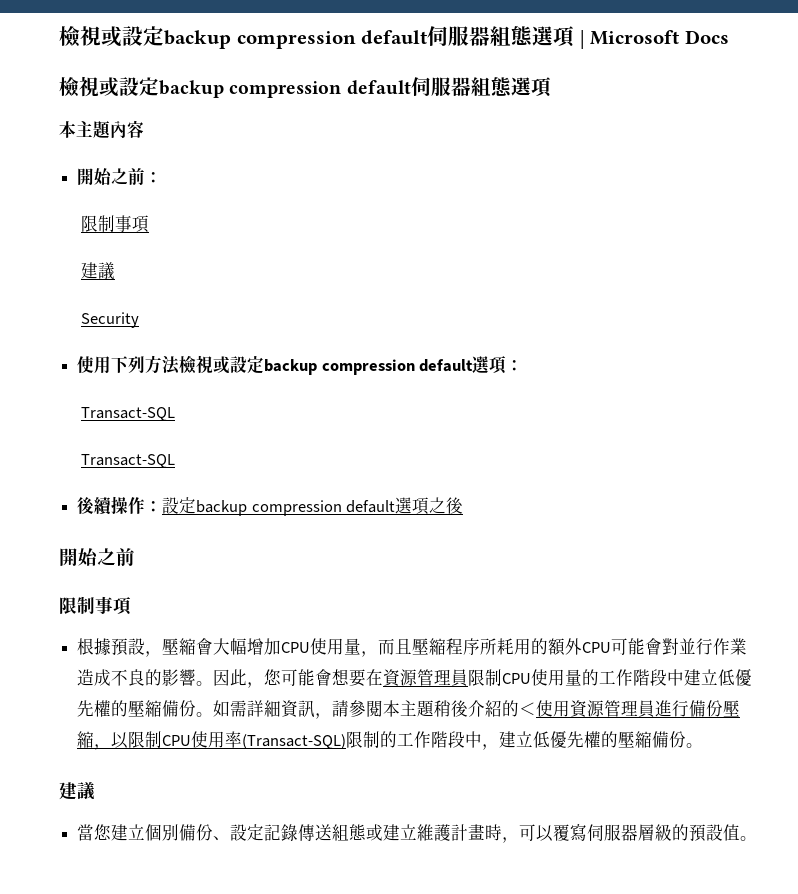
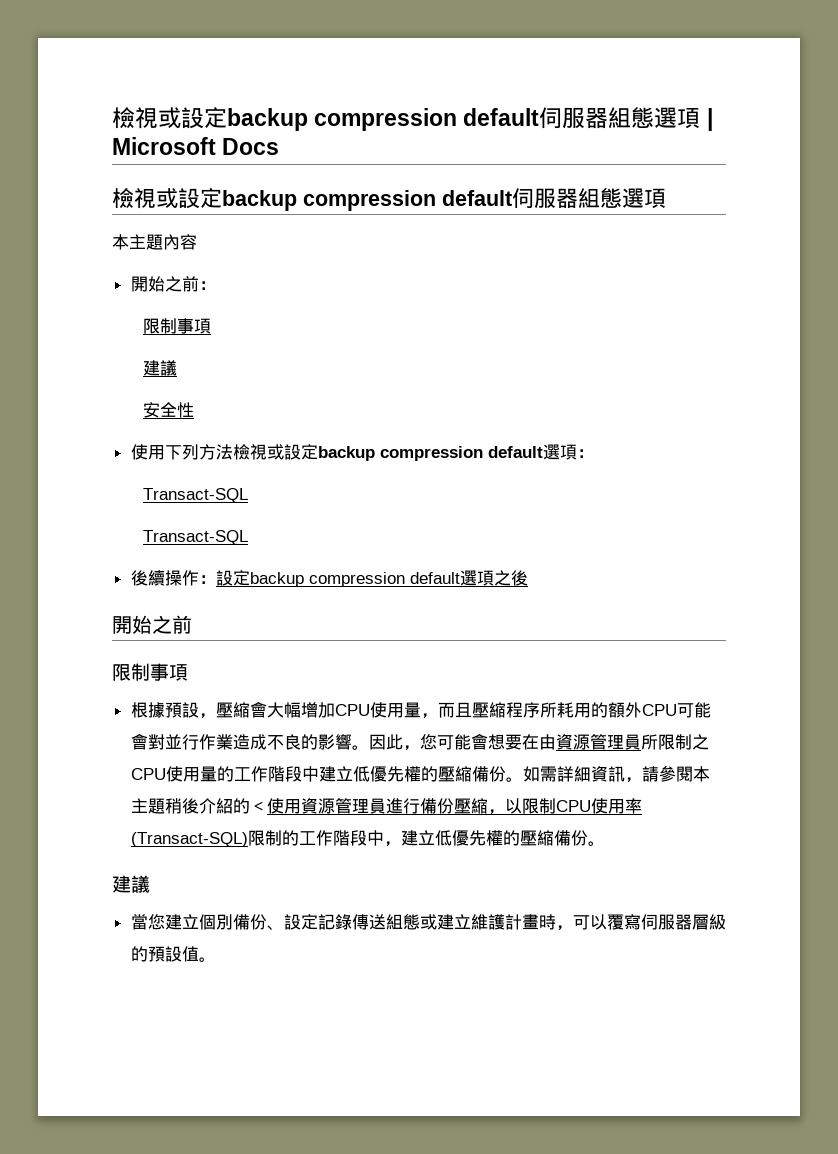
- Security
+ 安全性
- 因此，您可能會想要在資源管理員限制CPU使用量的工作階段中建立低優先權的壓縮備份。
+ 因此，您可能會想要在由資源管理員所限制之CPU使用量的工作階段中建立低優先權的壓縮備份。

